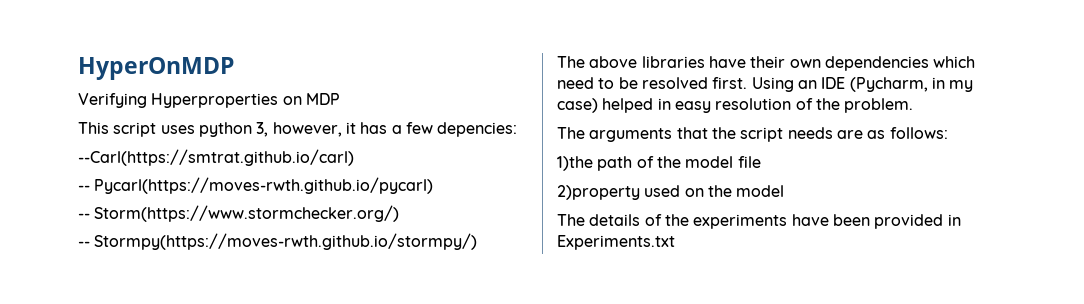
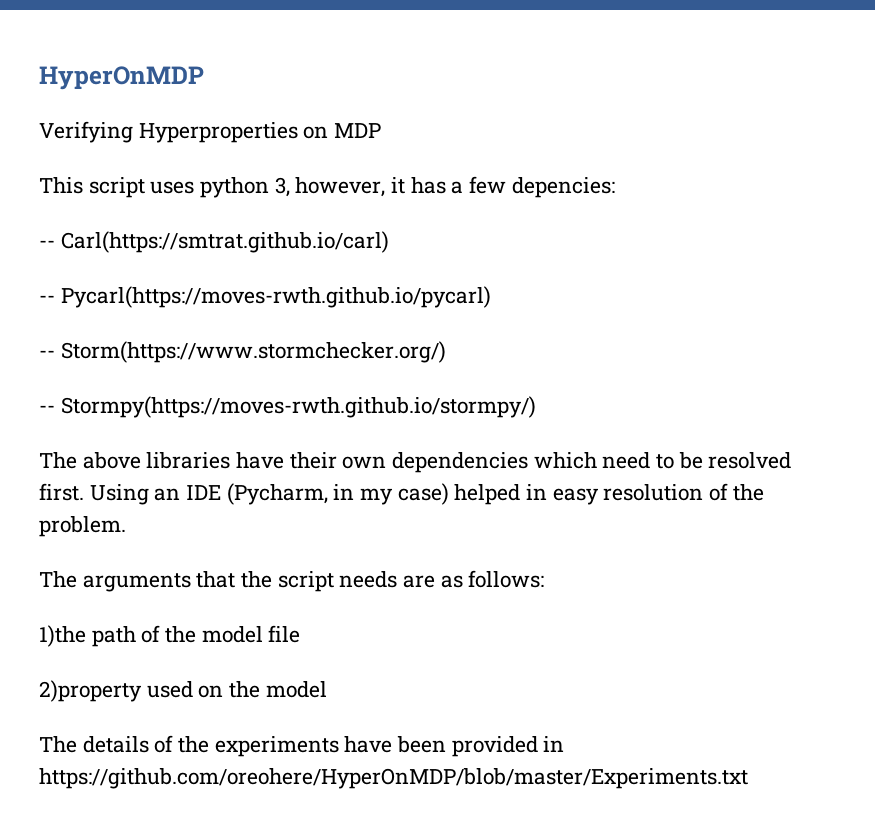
- --Carl(https://smtrat.github.io/carl)
+ -- Carl(https://smtrat.github.io/carl)
- The details of the experiments have been provided in Experiments.txt
+ The details of the experiments have been provided in https://github.com/oreohere/HyperOnMDP/blob/master/Experiments.txt

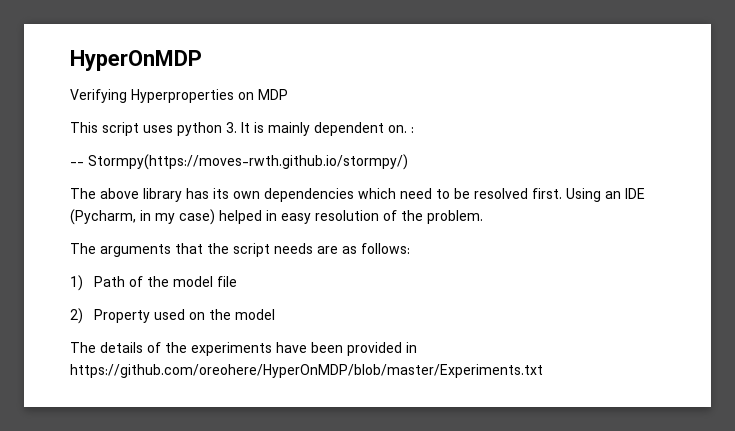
- This script uses python 3, however, it has a few depencies:
- -- Carl(https://smtrat.github.io/carl)
- -- Pycarl(https://moves-rwth.github.io/pycarl)
- -- Storm(https://www.stormchecker.org/)
+ This script uses python 3. It is mainly dependent on. :
- The above libraries have their own dependencies which need to be resolved first.
+ The above library has its own dependencies which need to be resolved first.
- 1)the path of the model file
+ 1) Path of the model file
- 2)property used on the model
+ 2) Property used on the model

